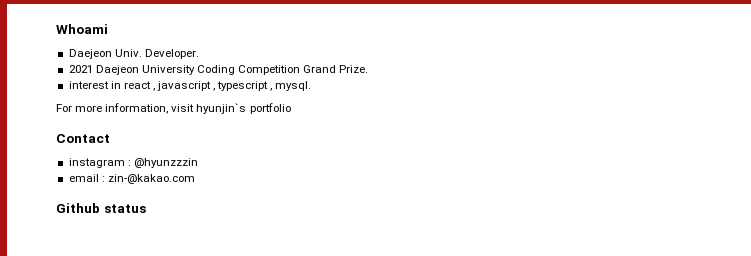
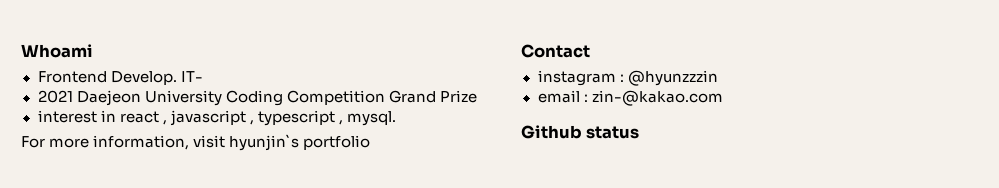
- Daejeon Univ. Developer.
+ Frontend Develop. IT-
- 2021 Daejeon University Coding Competition Grand Prize.
+ 2021 Daejeon University Coding Competition Grand Prize

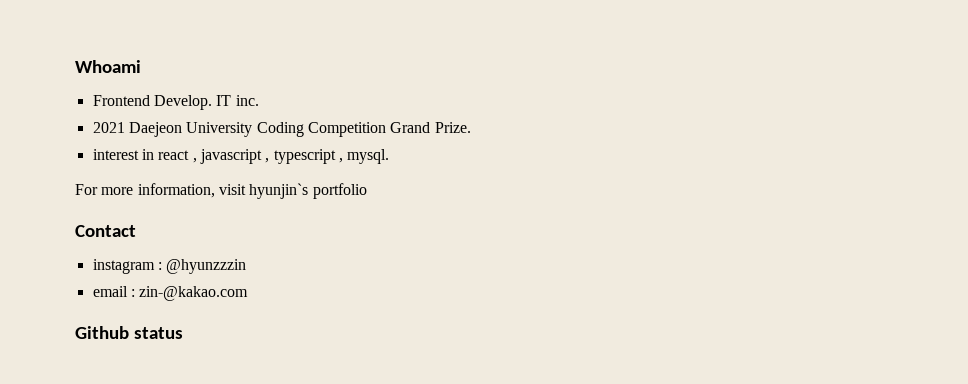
- IT-
+ IT inc.
- 2021 Daejeon University Coding Competition Grand Prize
+ 2021 Daejeon University Coding Competition Grand Prize.

